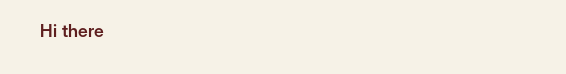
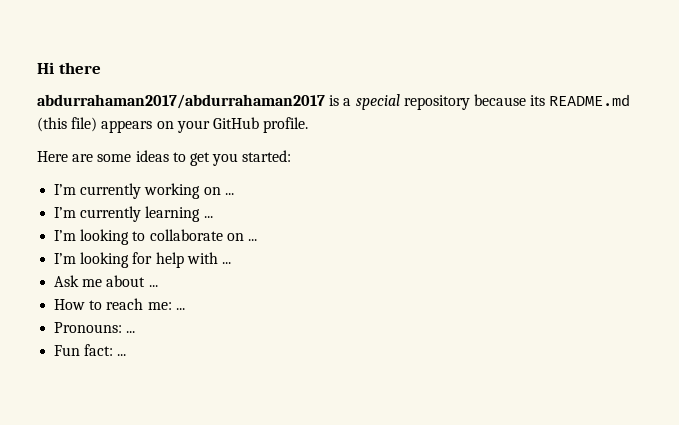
+ abdurrahaman2017/abdurrahaman2017 is a special repository because its README.md (this file) appears on your GitHub profile.
+ Here are some ideas to get you started:
+ I’m currently working on ...
+ I’m currently learning ...
+ I’m looking to collaborate on ...
+ I’m looking for help with ...
+ Ask me about ...
+ How to reach me: ...
+ Pronouns: ...
+ Fun fact: ...

